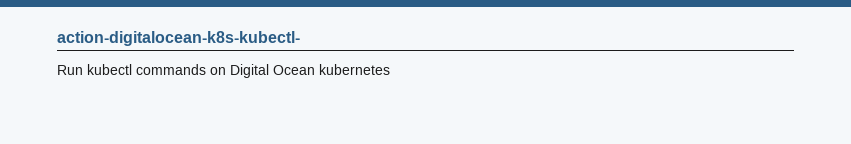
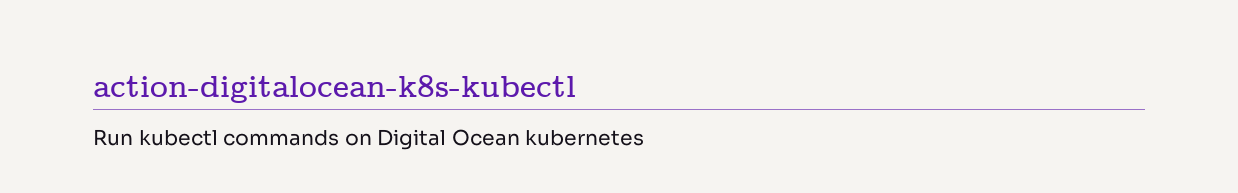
- action-digitalocean-k8s-kubectl-
+ action-digitalocean-k8s-kubectl

